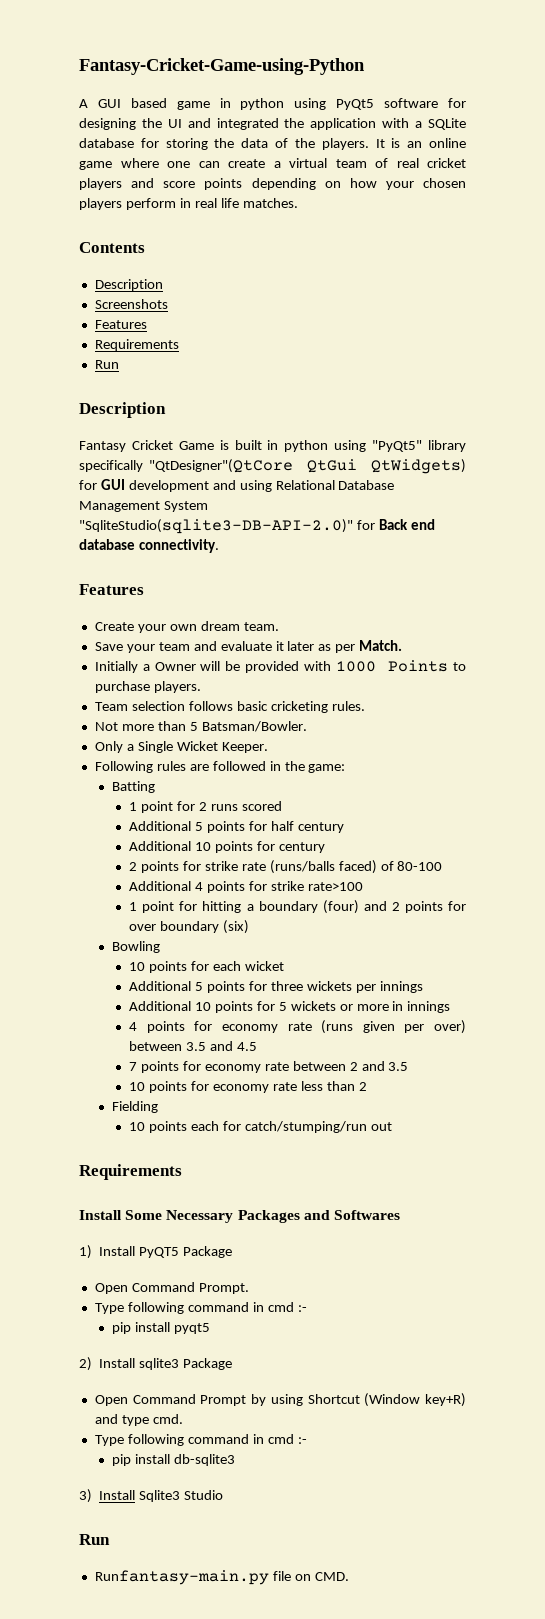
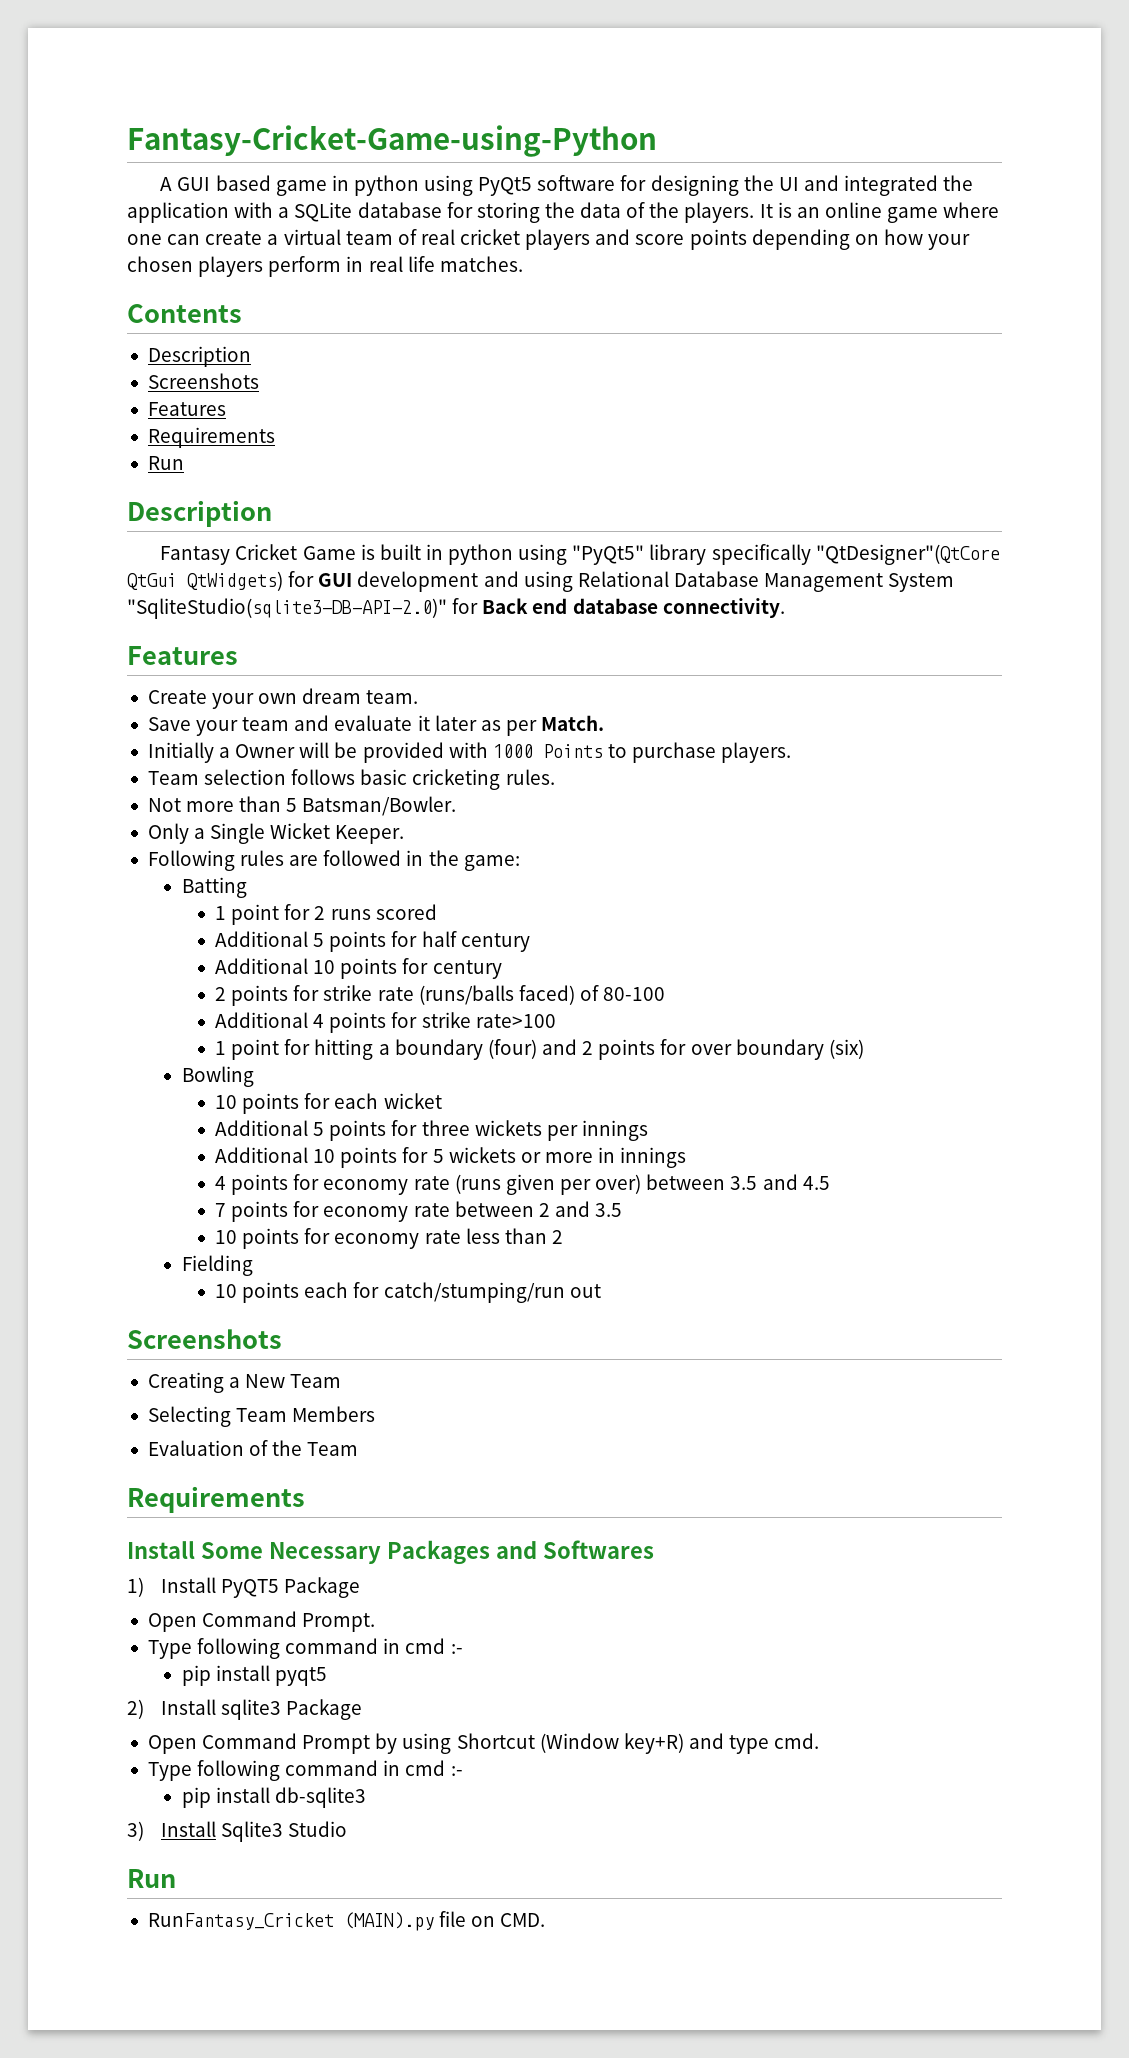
  10 points each for catch/stumping/run out
+ Screenshots
+ Creating a New Team
+ Selecting Team Members
+ Evaluation of the Team
- Runfantasy-main.py file on CMD.
+ RunFantasy_Cricket (MAIN).py file on CMD.

